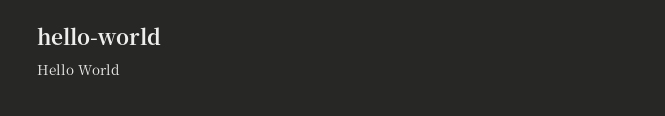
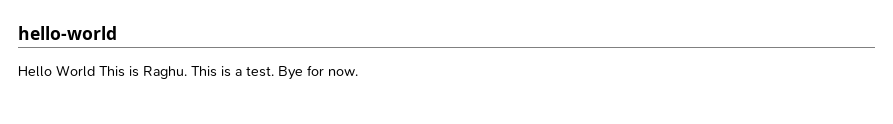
- Hello World
+ Hello World This is Raghu. This is a test. Bye for now.

